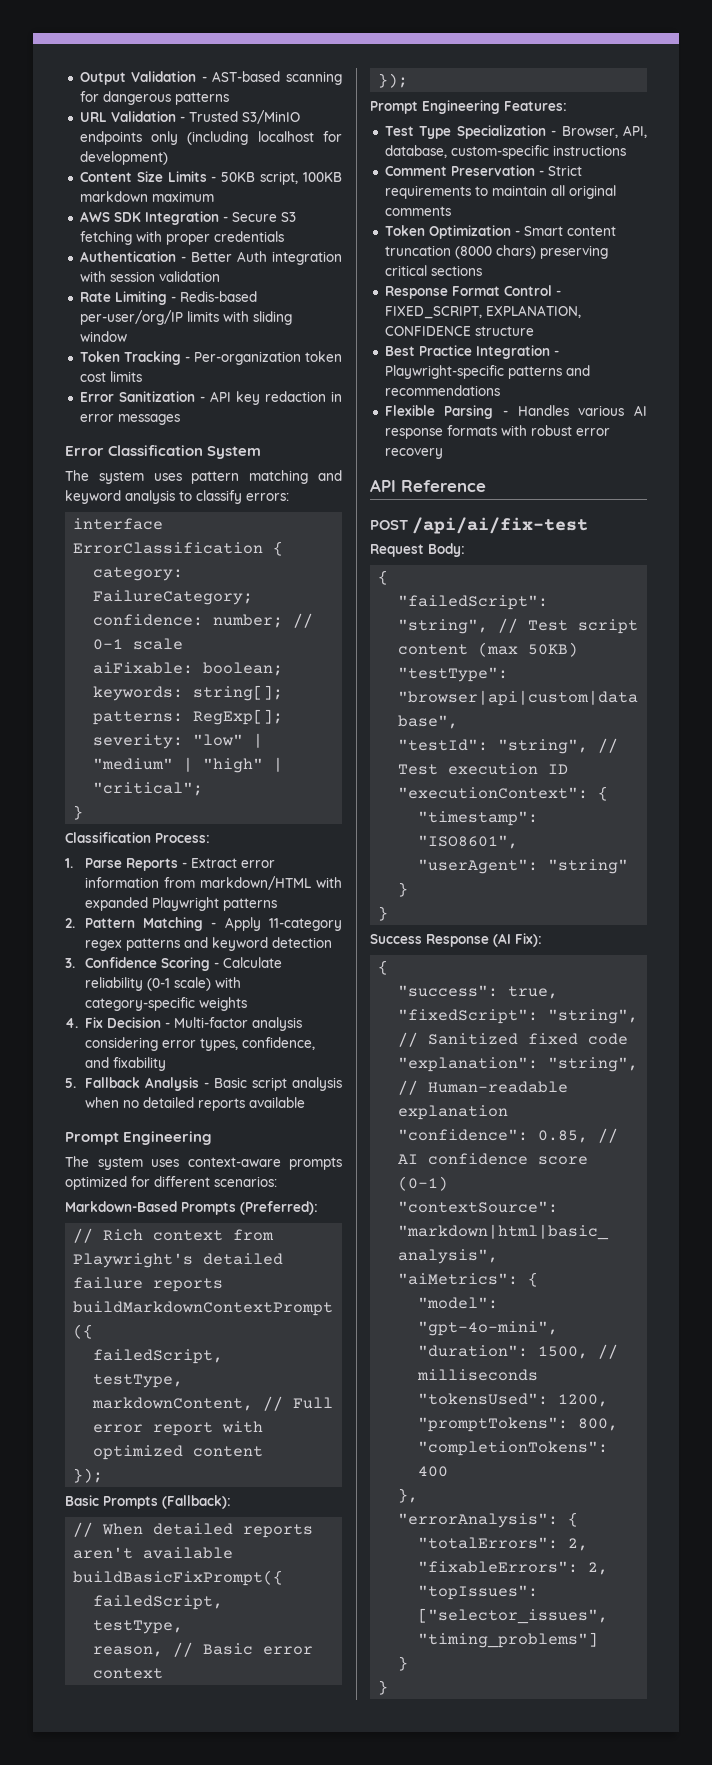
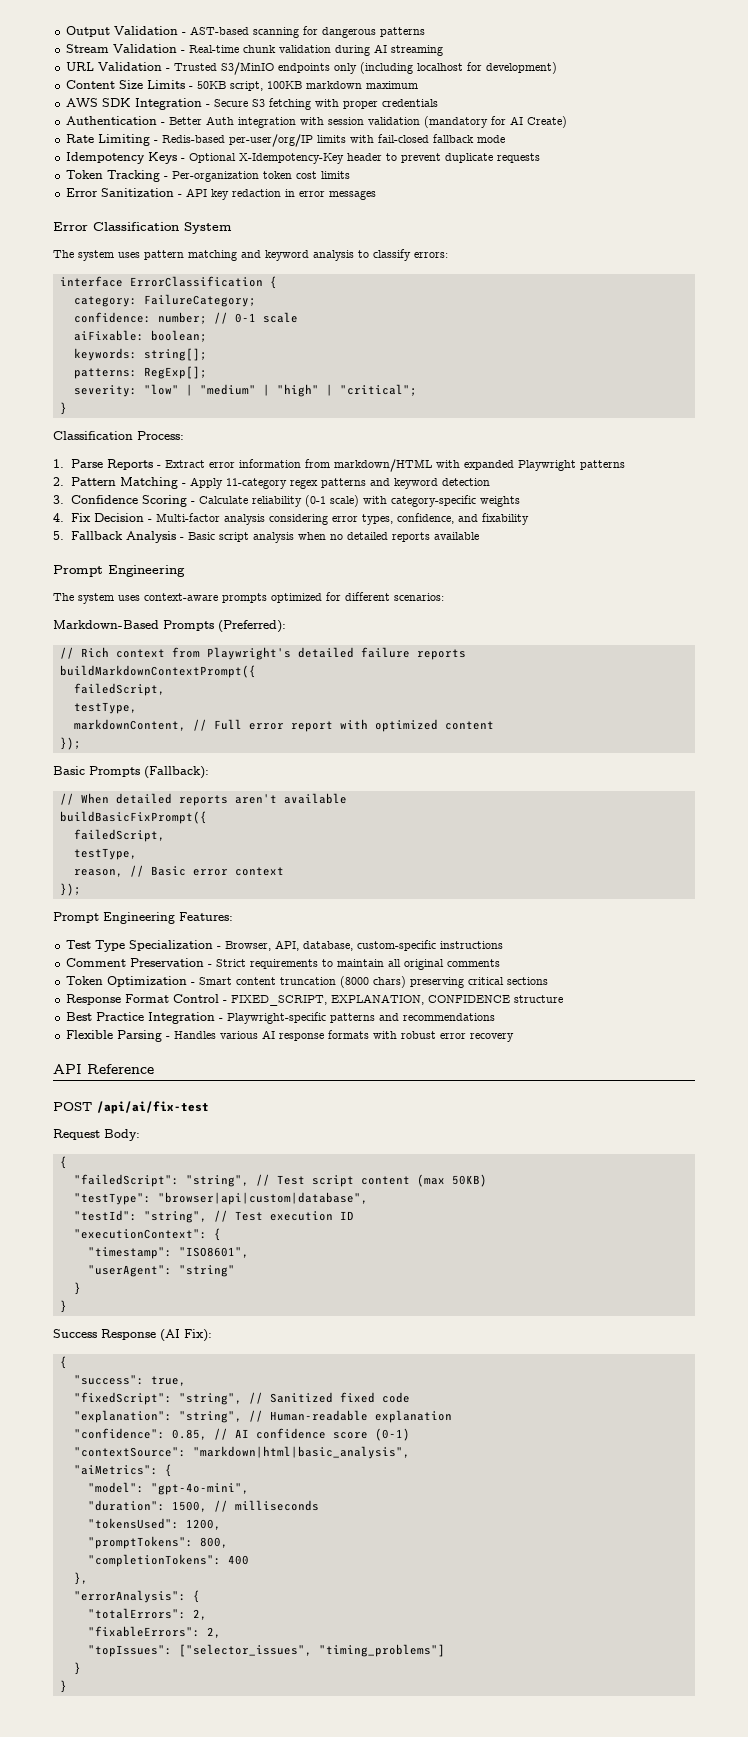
+ Stream Validation - Real-time chunk validation during AI streaming
- Authentication - Better Auth integration with session validation
+ Authentication - Better Auth integration with session validation (mandatory for AI Create)
- Rate Limiting - Redis-based per-user/org/IP limits with sliding window
+ Rate Limiting - Redis-based per-user/org/IP limits with fail-closed fallback mode
+ Idempotency Keys - Optional X-Idempotency-Key header to prevent duplicate requests

